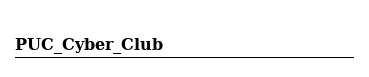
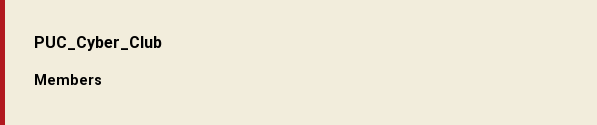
+ Members

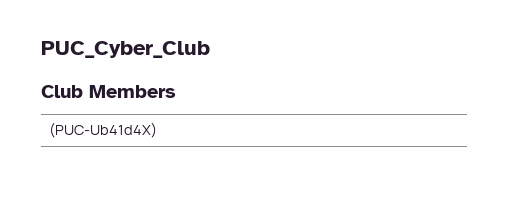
- Members
+ Club Members
+ (PUC-Ub41d4X)

